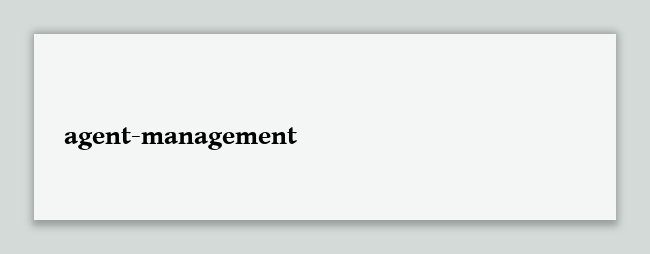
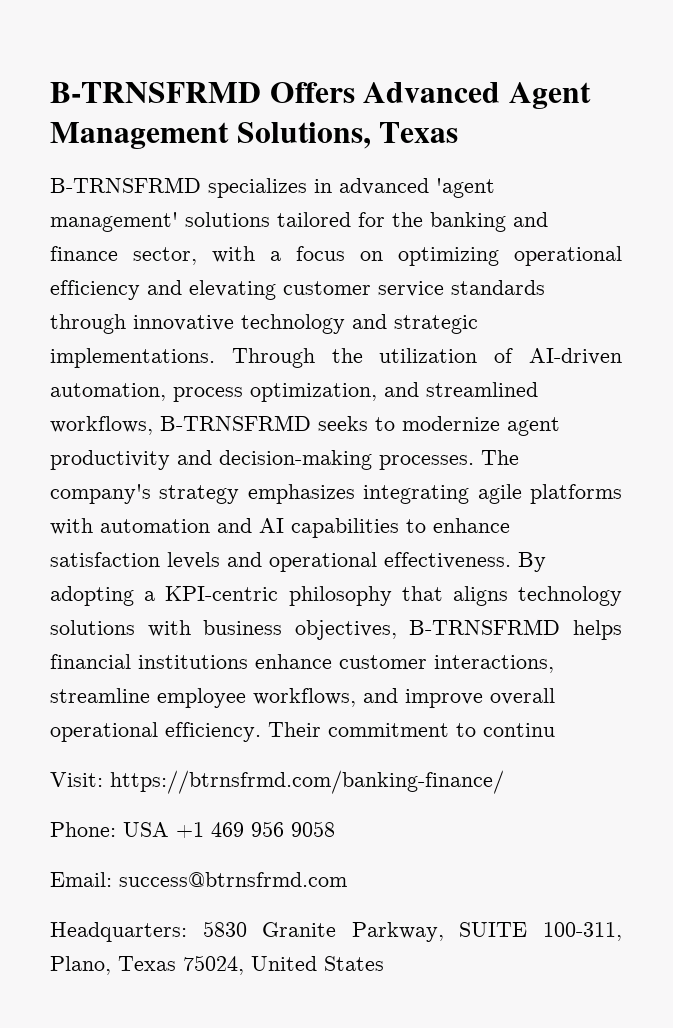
- agent-management
+ B-TRNSFRMD Offers Advanced Agent Management Solutions, Texas
+ B-TRNSFRMD specializes in advanced 'agent management' solutions tailored for the banking and finance sector, with a focus on optimizing operational efficiency and elevating customer service standards through innovative technology and strategic implementations. Through the utilization of AI-driven automation, process optimization, and streamlined workflows, B-TRNSFRMD seeks to modernize agent productivity and decision-making processes. The company's strategy emphasizes integrating agile platforms with automation and AI capabilities to enhance satisfaction levels and operational effectiveness. By adopting a KPI-centric philosophy that aligns technology solutions with business objectives, B-TRNSFRMD helps financial institutions enhance customer interactions, streamline employee workflows, and improve overall operational efficiency. Their commitment to continu
+ Visit: https://btrnsfrmd.com/banking-finance/
+ Phone: USA +1 469 956 9058
+ Email: success@btrnsfrmd.com
+ Headquarters: 5830 Granite Parkway, SUITE 100-311, Plano, Texas 75024, United States

